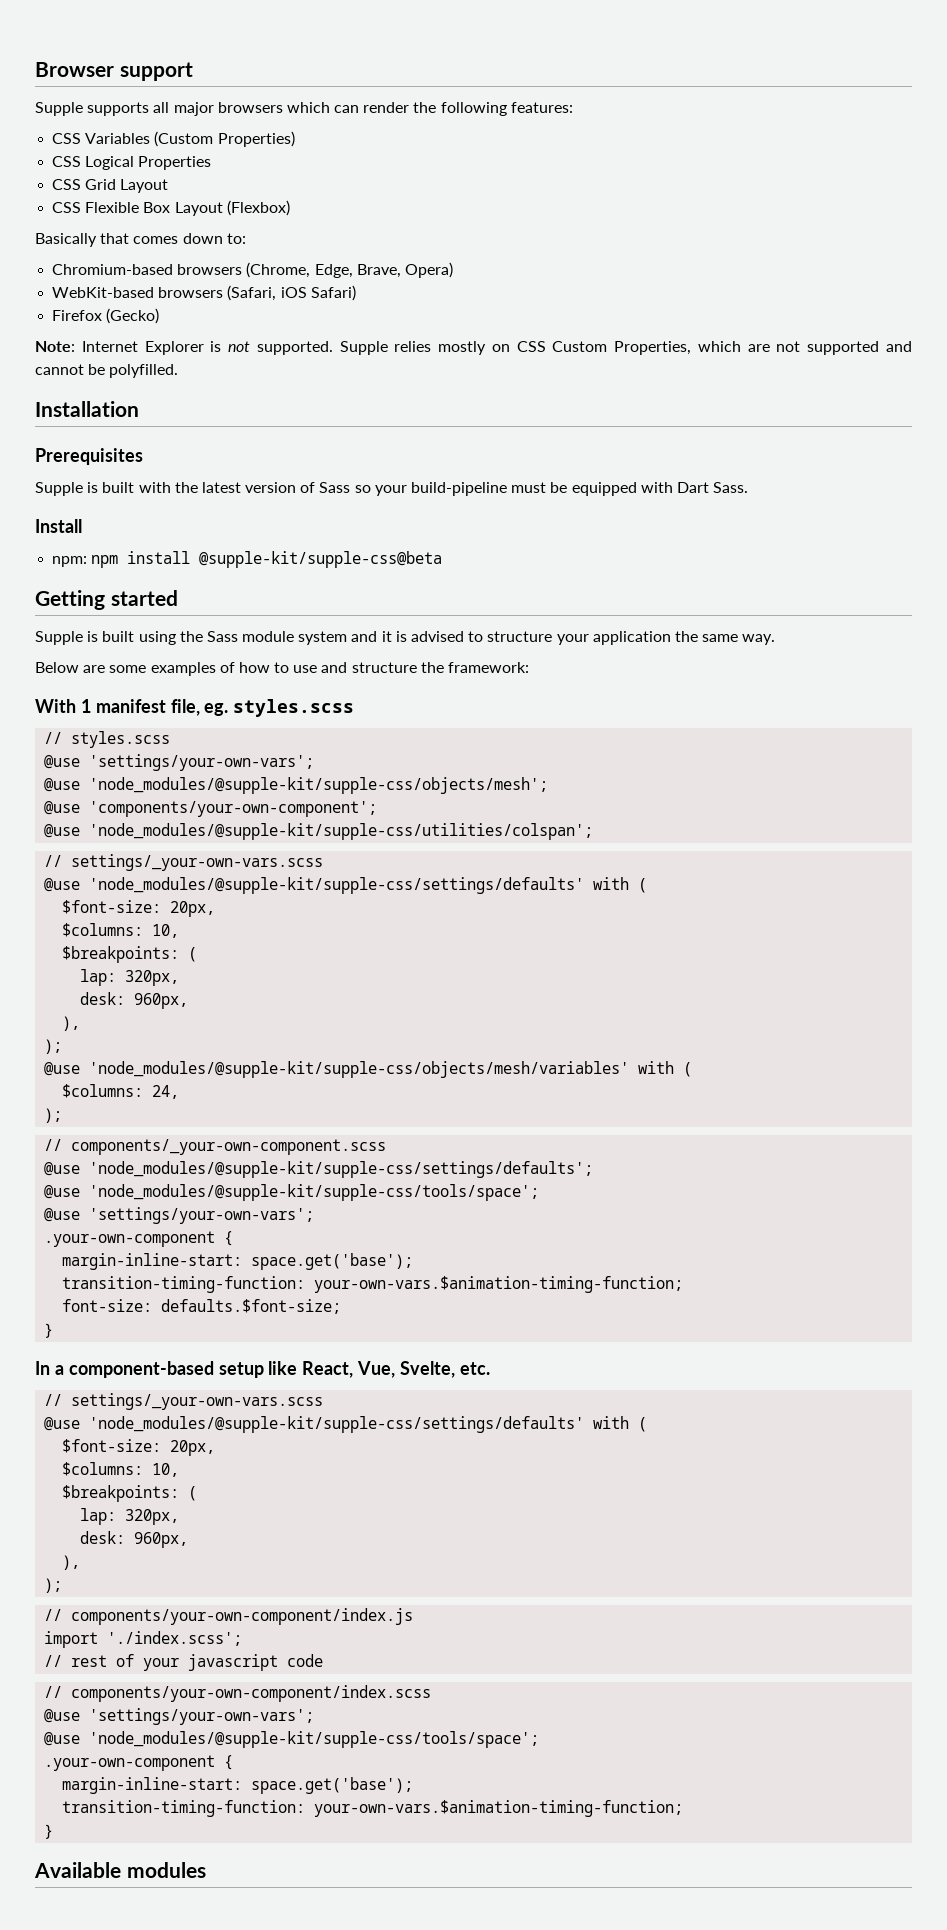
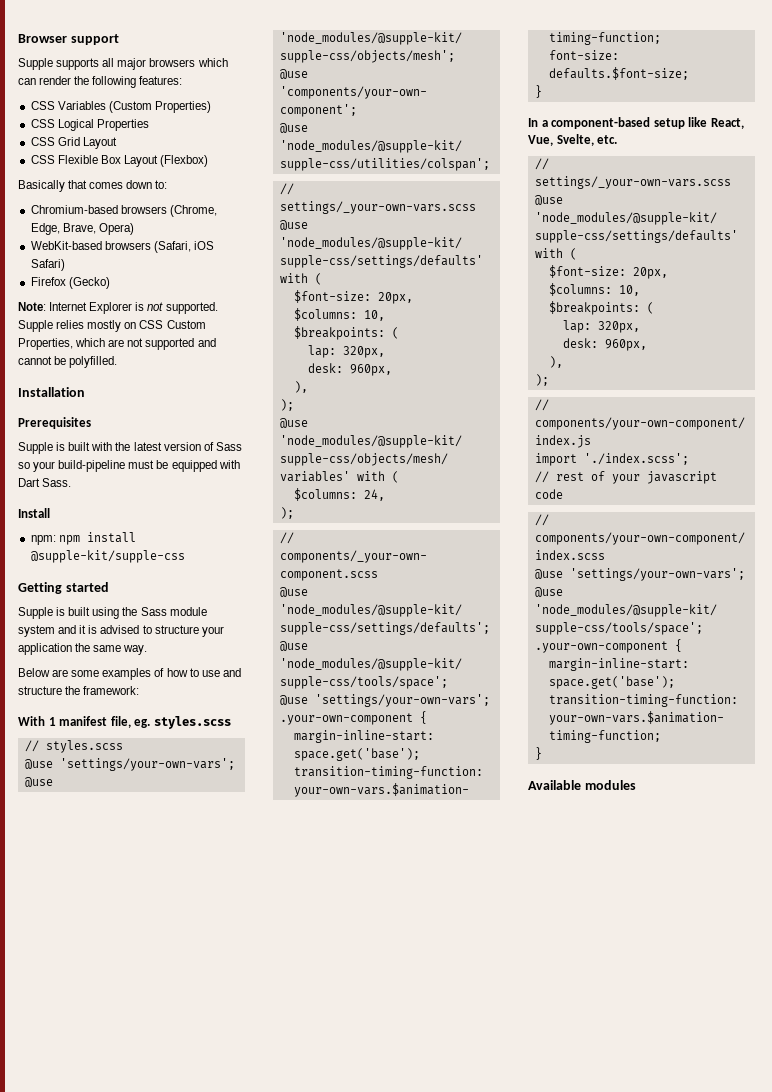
- npm: npm install @supple-kit/supple-css@beta
+ npm: npm install @supple-kit/supple-css

